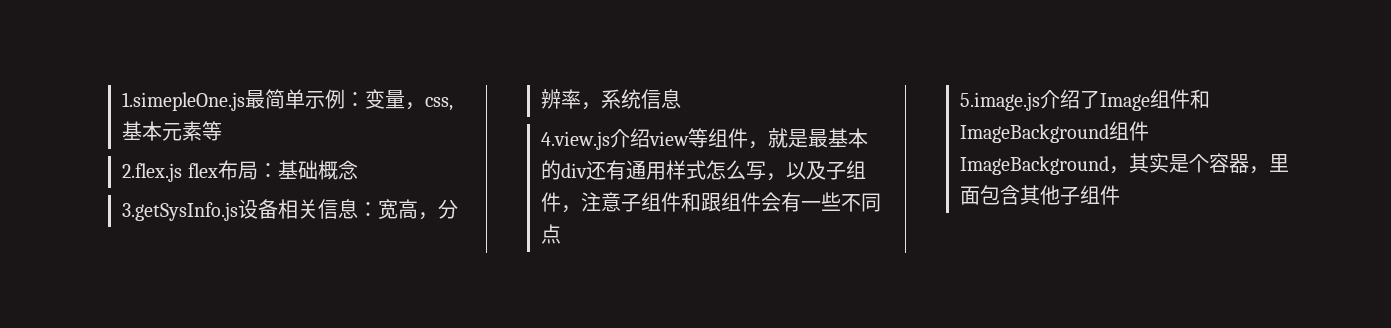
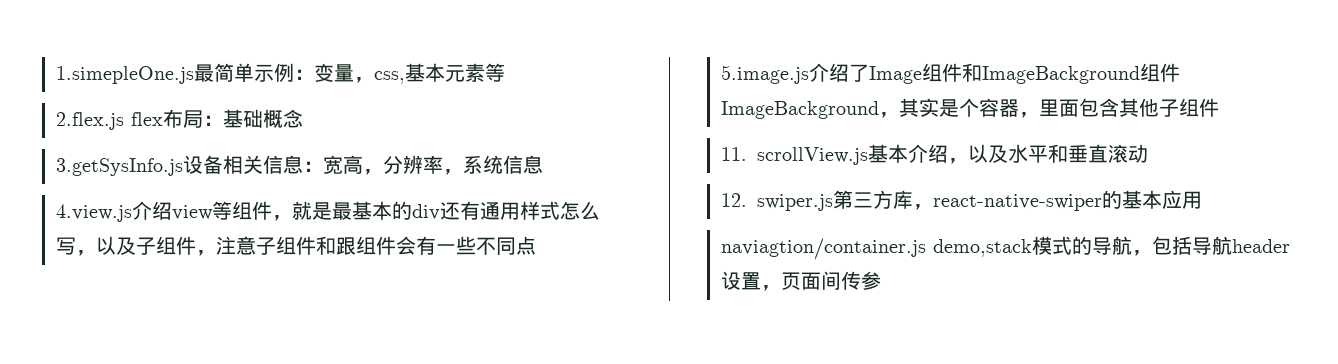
+ 11. scrollView.js基本介绍，以及水平和垂直滚动
+ 12. swiper.js第三方库，react-native-swiper的基本应用
+ naviagtion/container.js demo,stack模式的导航，包括导航header设置，页面间传参

